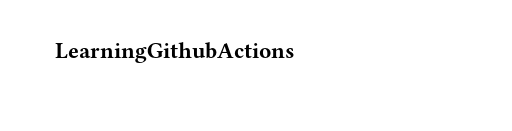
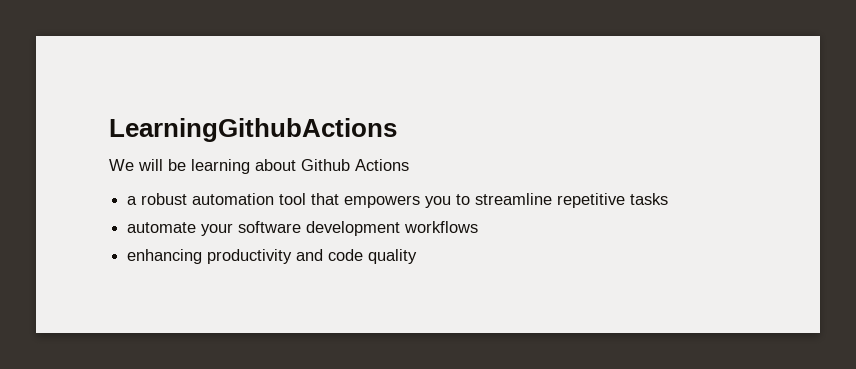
+ We will be learning about Github Actions
+ a robust automation tool that empowers you to streamline repetitive tasks
+ automate your software development workflows
+ enhancing productivity and code quality

